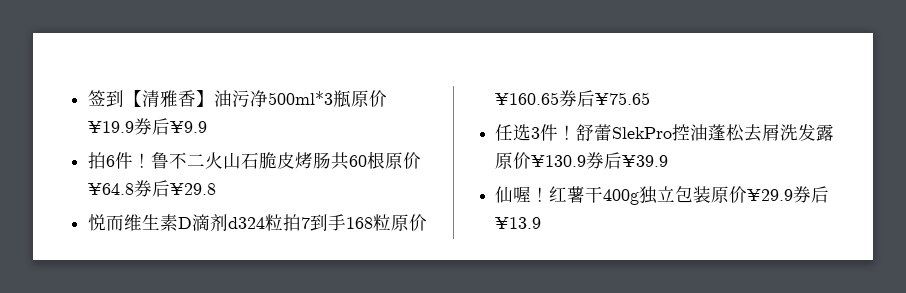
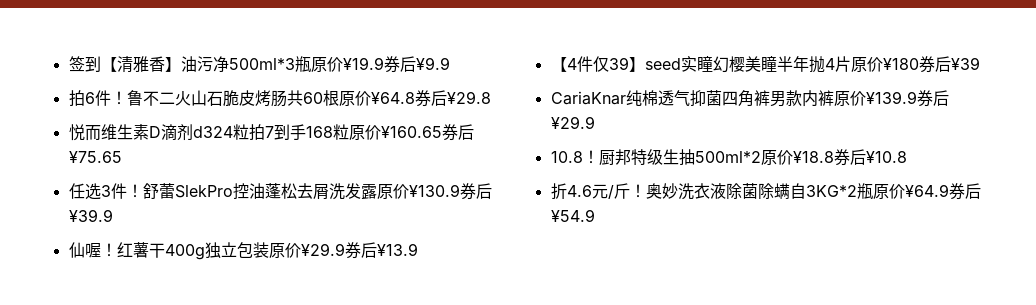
+ 【4件仅39】seed实瞳幻樱美瞳半年抛4片原价¥180券后¥39
+ CariaKnar纯棉透气抑菌四角裤男款内裤原价¥139.9券后¥29.9
+ 10.8！厨邦特级生抽500ml*2原价¥18.8券后¥10.8
+ 折4.6元/斤！奥妙洗衣液除菌除螨自3KG*2瓶原价¥64.9券后¥54.9

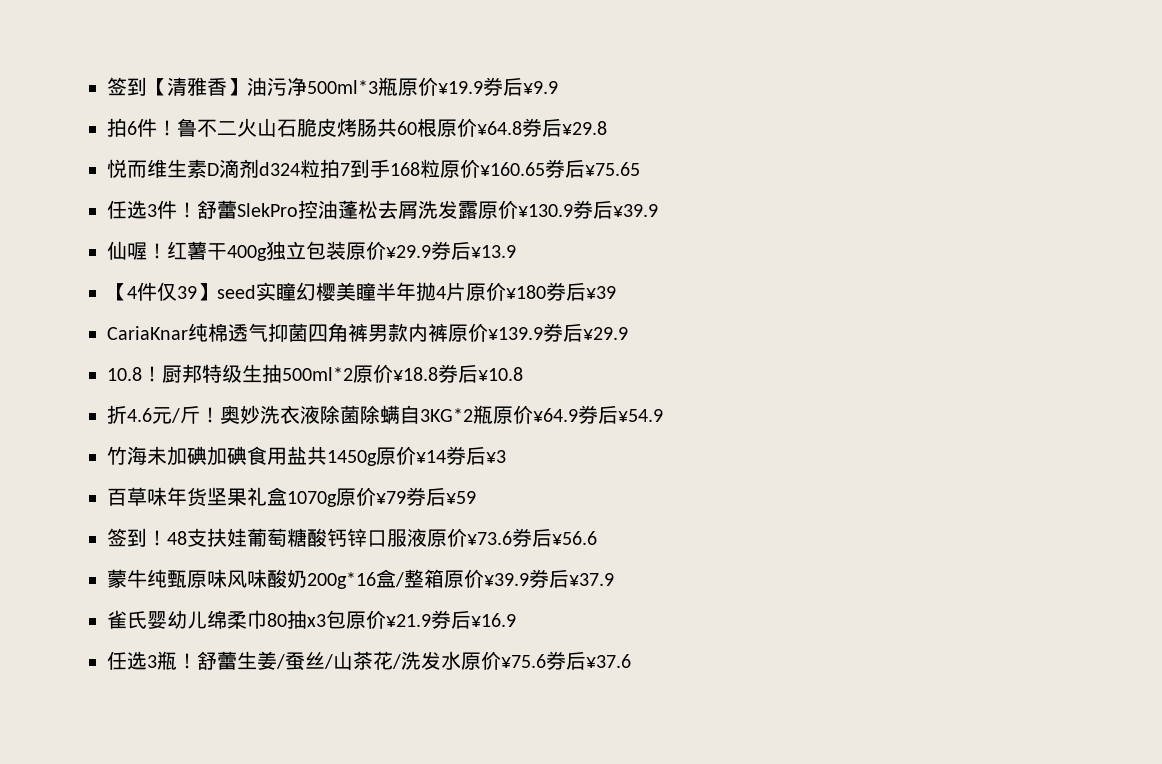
+ 竹海未加碘加碘食用盐共1450g原价¥14券后¥3
+ 百草味年货坚果礼盒1070g原价¥79券后¥59
+ 签到！48支扶娃葡萄糖酸钙锌口服液原价¥73.6券后¥56.6
+ 蒙牛纯甄原味风味酸奶200g*16盒/整箱原价¥39.9券后¥37.9
+ 雀氏婴幼儿绵柔巾80抽x3包原价¥21.9券后¥16.9
+ 任选3瓶！舒蕾生姜/蚕丝/山茶花/洗发水原价¥75.6券后¥37.6

